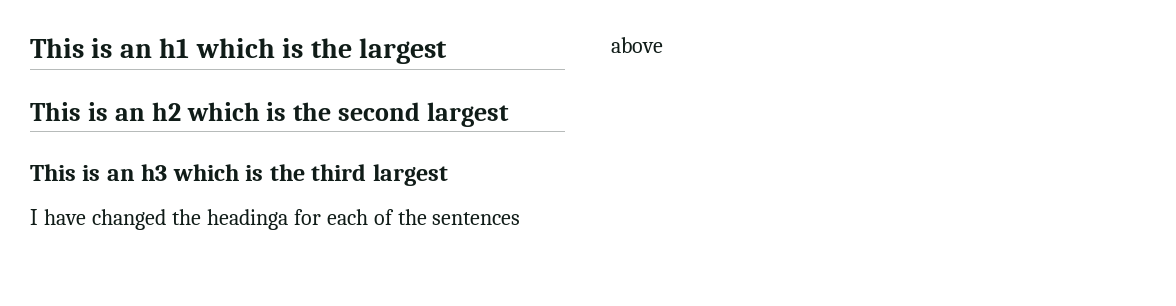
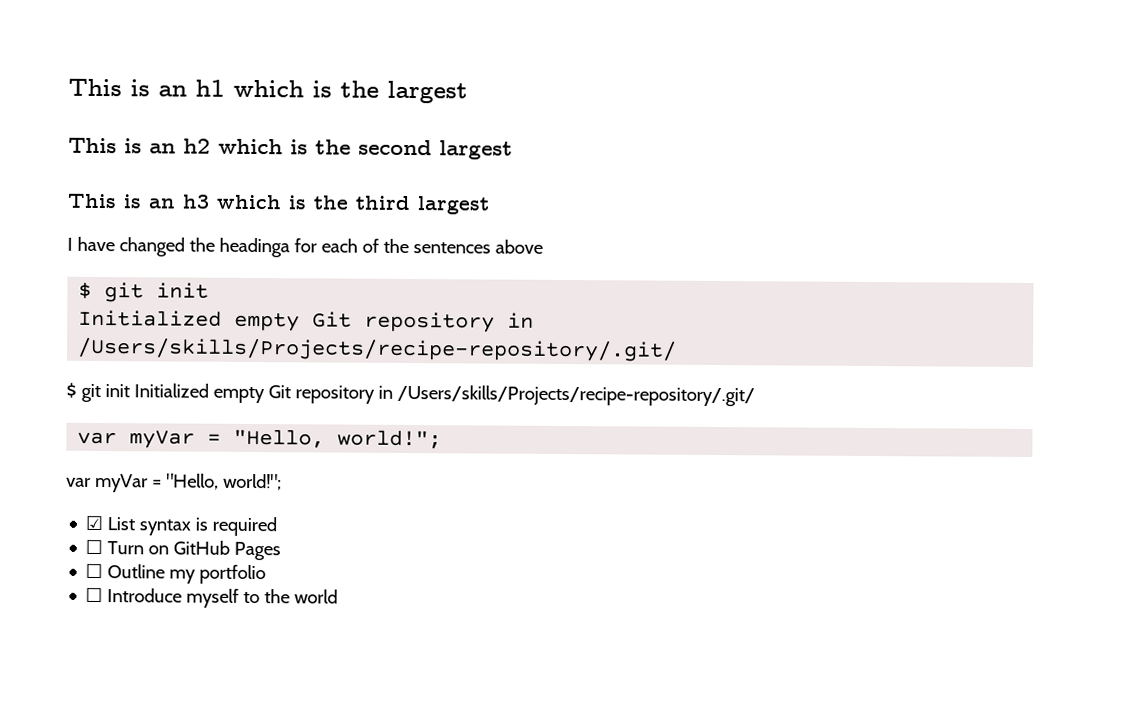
  I have changed the headinga for each of the sentences above
+ $ git init
+ Initialized empty Git repository in /Users/skills/Projects/recipe-repository/.git/
+ $ git init Initialized empty Git repository in /Users/skills/Projects/recipe-repository/.git/
+ var myVar = "Hello, world!";
+ var myVar = "Hello, world!";
+ ☑ List syntax is required
+ ☐ Turn on GitHub Pages
+ ☐ Outline my portfolio
+ ☐ Introduce myself to the world

